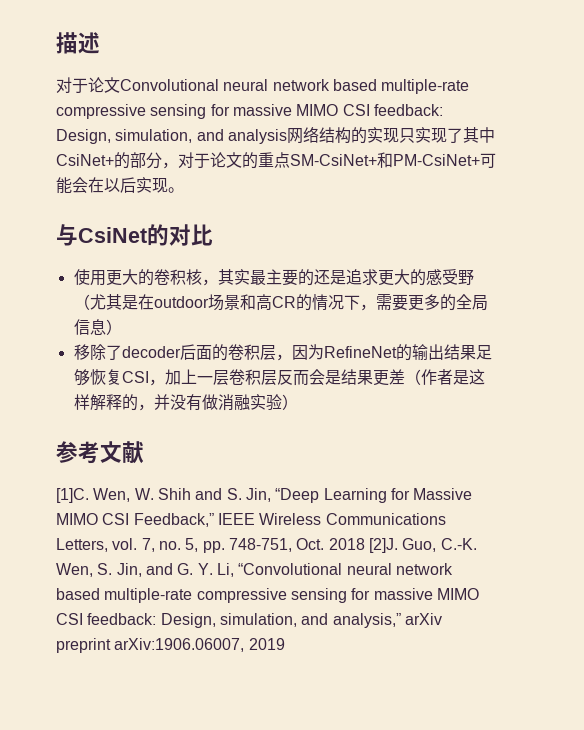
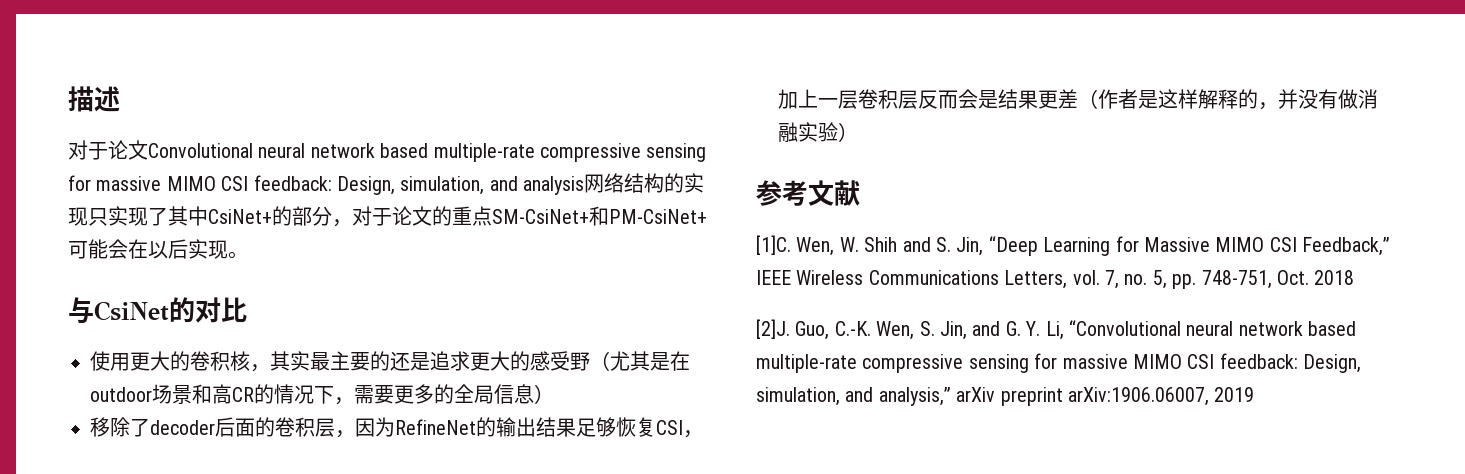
- Wen, W. Shih and S. Jin, “Deep Learning for Massive MIMO CSI Feedback,” IEEE Wireless Communications Letters, vol. 7, no. 5, pp. 748-751, Oct. 2018 [2]J.
+ Wen, W. Shih and S. Jin, “Deep Learning for Massive MIMO CSI Feedback,” IEEE Wireless Communications Letters, vol. 7, no. 5, pp. 748-751, Oct. 2018
+ [2]J.

